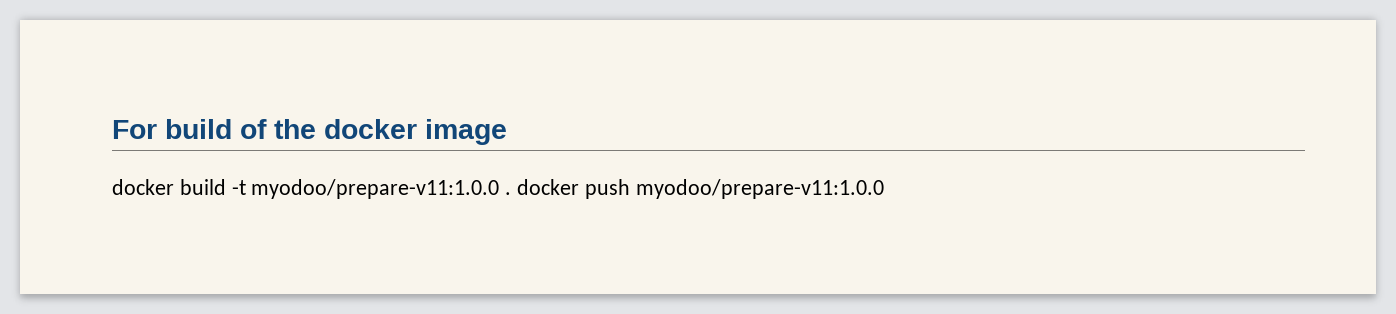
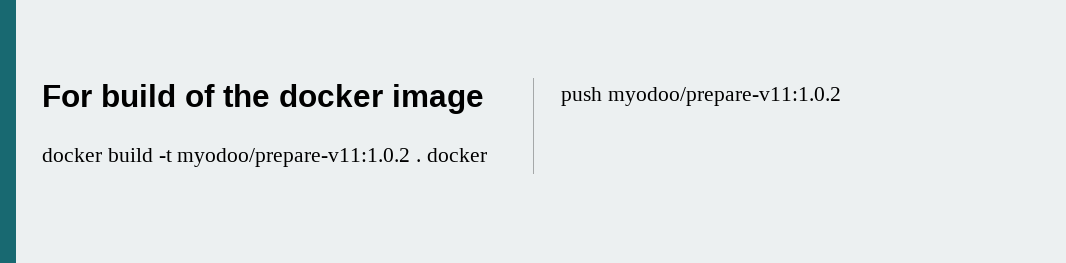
- docker build -t myodoo/prepare-v11:1.0.0 . docker push myodoo/prepare-v11:1.0.0
+ docker build -t myodoo/prepare-v11:1.0.2 . docker push myodoo/prepare-v11:1.0.2

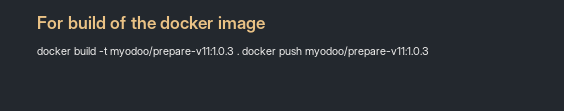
- docker build -t myodoo/prepare-v11:1.0.2 . docker push myodoo/prepare-v11:1.0.2
+ docker build -t myodoo/prepare-v11:1.0.3 . docker push myodoo/prepare-v11:1.0.3

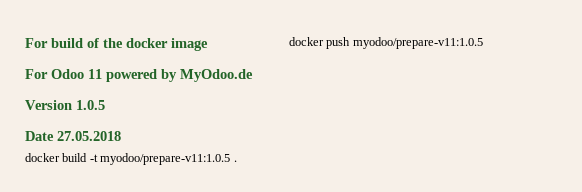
+ For Odoo 11 powered by MyOdoo.de
+ Version 1.0.5
+ Date 27.05.2018
- docker build -t myodoo/prepare-v11:1.0.3 . docker push myodoo/prepare-v11:1.0.3
+ docker build -t myodoo/prepare-v11:1.0.5 . docker push myodoo/prepare-v11:1.0.5

